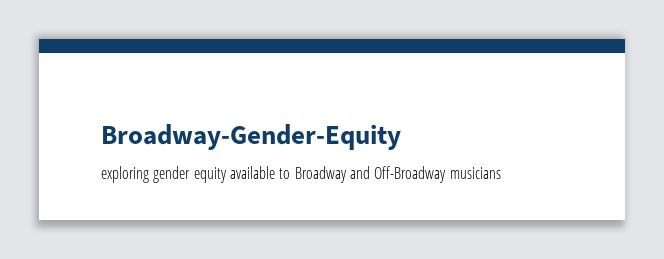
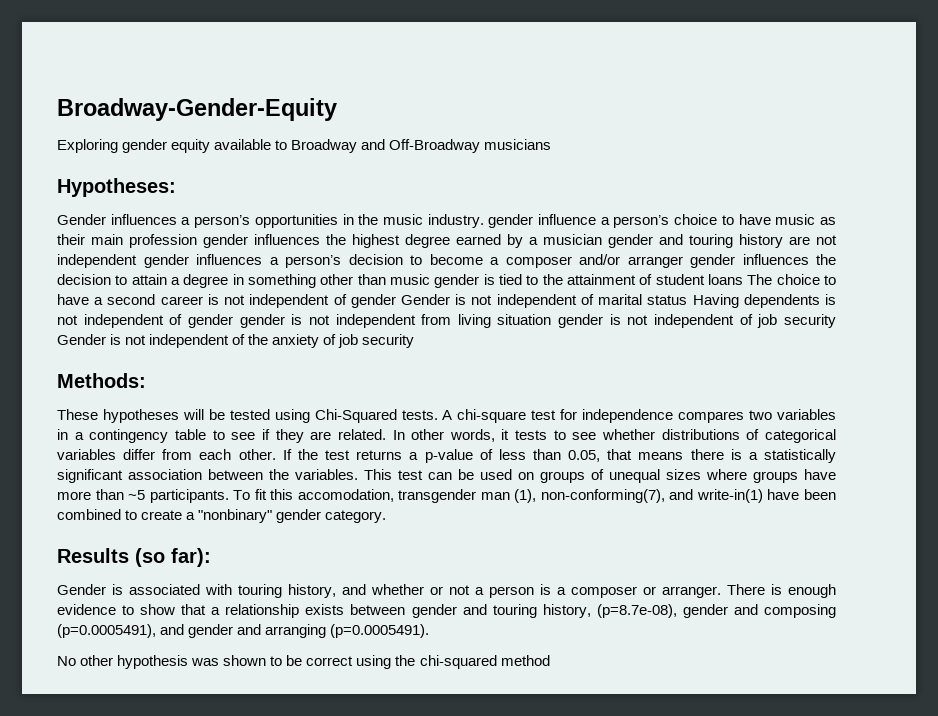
- exploring gender equity available to Broadway and Off-Broadway musicians
+ Exploring gender equity available to Broadway and Off-Broadway musicians
+ Hypotheses:
+ Gender influences a person’s opportunities in the music industry. gender influence a person’s choice to have music as their main profession gender influences the highest degree earned by a musician gender and touring history are not independent gender influences a person’s decision to become a composer and/or arranger gender influences the decision to attain a degree in something other than music gender is tied to the attainment of student loans The choice to have a second career is not independent of gender Gender is not independent of marital status Having dependents is not independent of gender gender is not independent from living situation gender is not independent of job security Gender is not independent of the anxiety of job security
+ Methods:
+ These hypotheses will be tested using Chi-Squared tests. A chi-square test for independence compares two variables in a contingency table to see if they are related. In other words, it tests to see whether distributions of categorical variables differ from each other. If the test returns a p-value of less than 0.05, that means there is a statistically significant association between the variables. This test can be used on groups of unequal sizes where groups have more than ~5 participants. To fit this accomodation, transgender man (1), non-conforming(7), and write-in(1) have been combined to create a "nonbinary" gender category.
+ Results (so far):
+ Gender is associated with touring history, and whether or not a person is a composer or arranger. There is enough evidence to show that a relationship exists between gender and touring history, (p=8.7e-08), gender and composing (p=0.0005491), and gender and arranging (p=0.0005491).
+ No other hypothesis was shown to be correct using the chi-squared method

